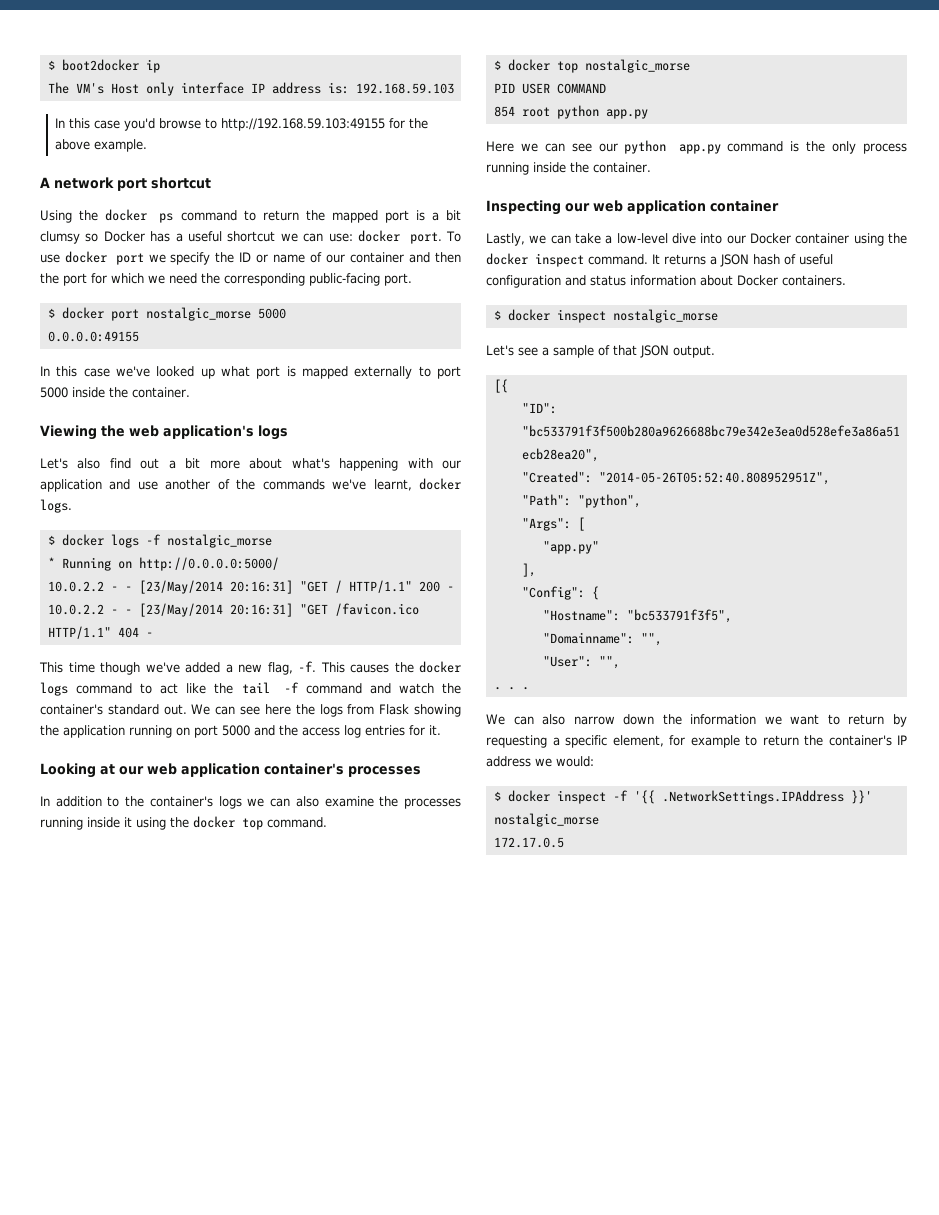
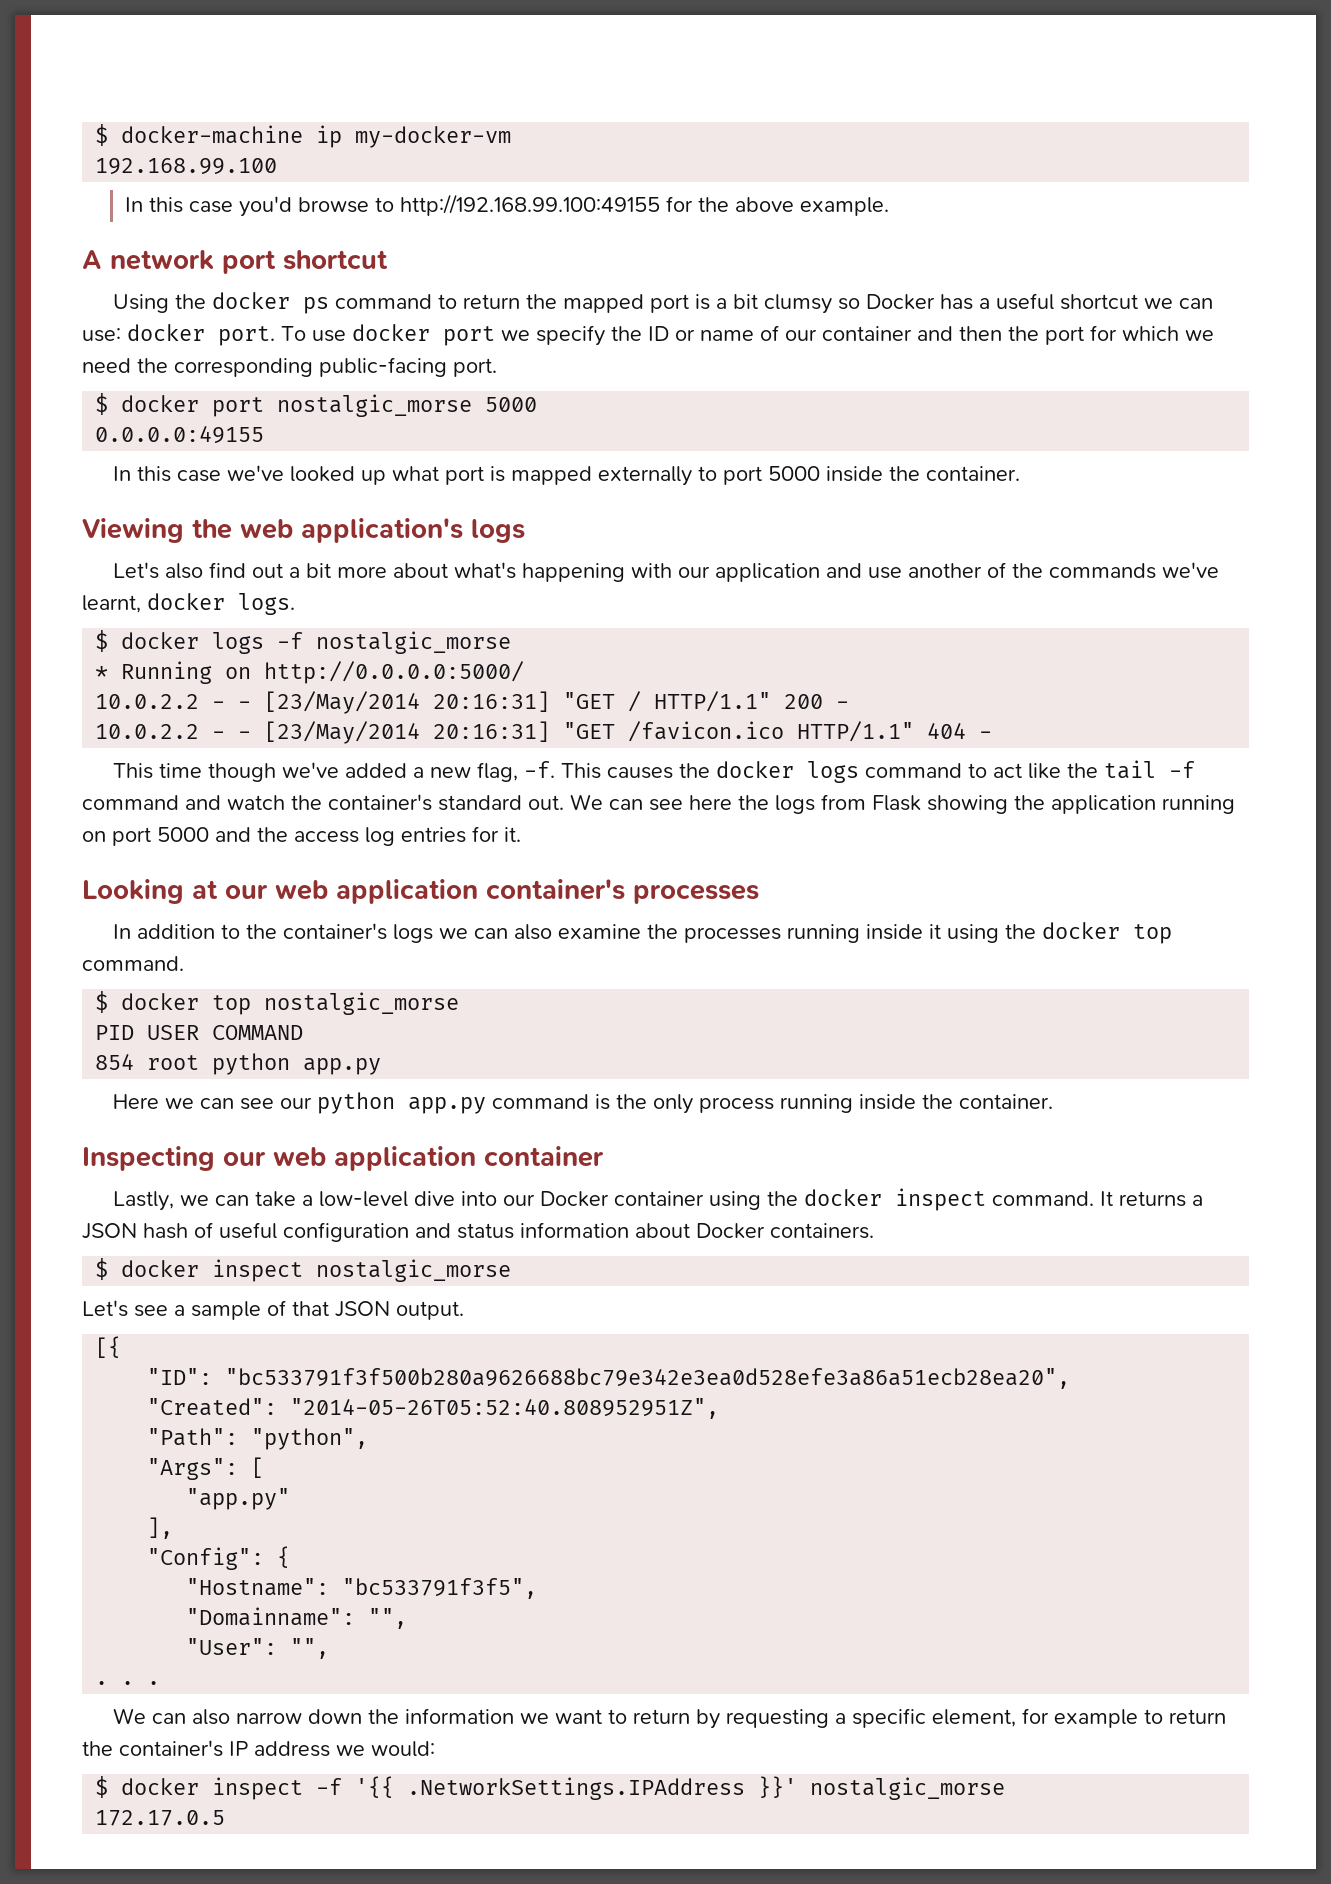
- $ boot2docker ip
- The VM's Host only interface IP address is: 192.168.59.103
+ $ docker-machine ip my-docker-vm
+ 192.168.99.100
- In this case you'd browse to http://192.168.59.103:49155 for the above example.
+ In this case you'd browse to http://192.168.99.100:49155 for the above example.

